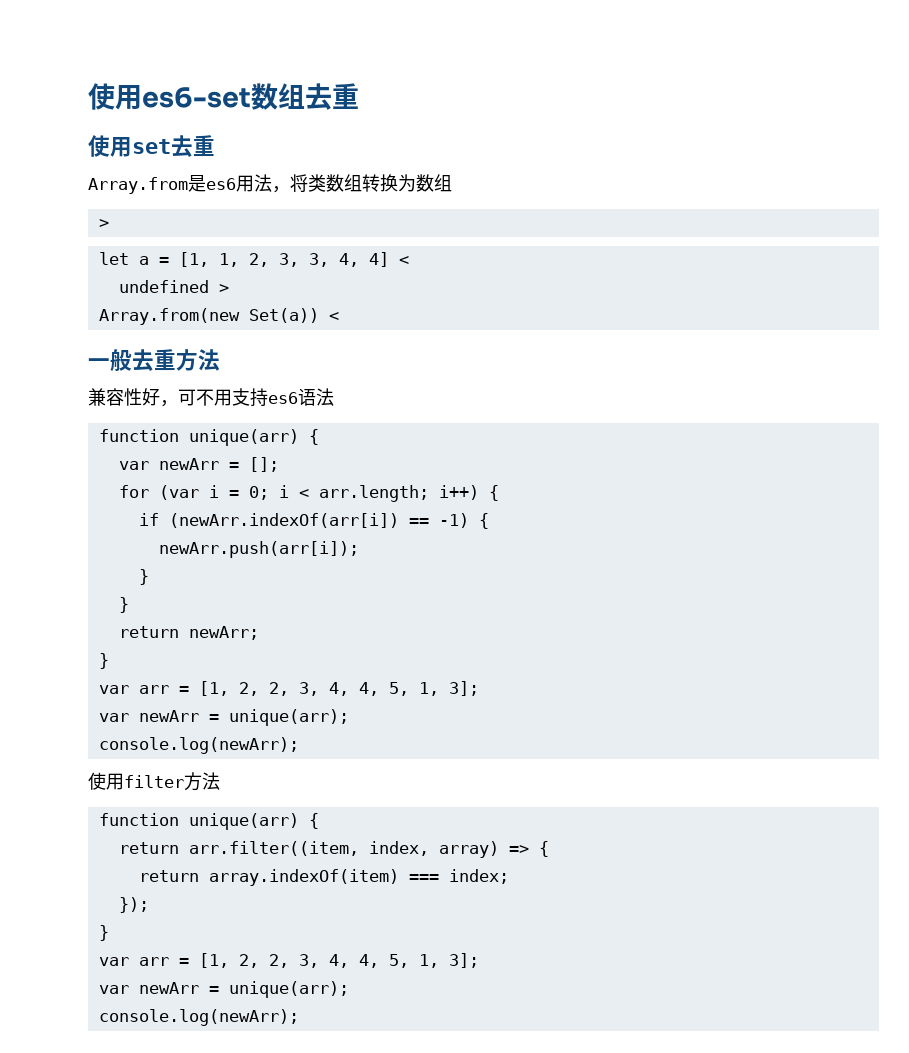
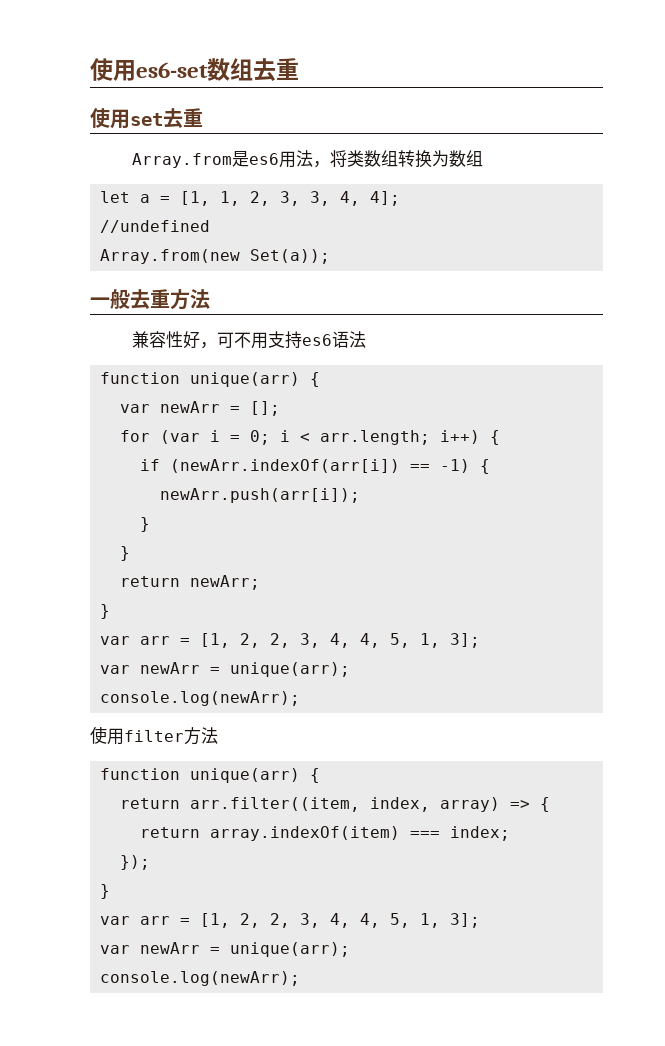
  Array.from是es6用法，将类数组转换为数组
- >
- let a = [1, 1, 2, 3, 3, 4, 4] <
- undefined >
+ let a = [1, 1, 2, 3, 3, 4, 4];
+ //undefined
- Array.from(new Set(a)) <
+ Array.from(new Set(a));

